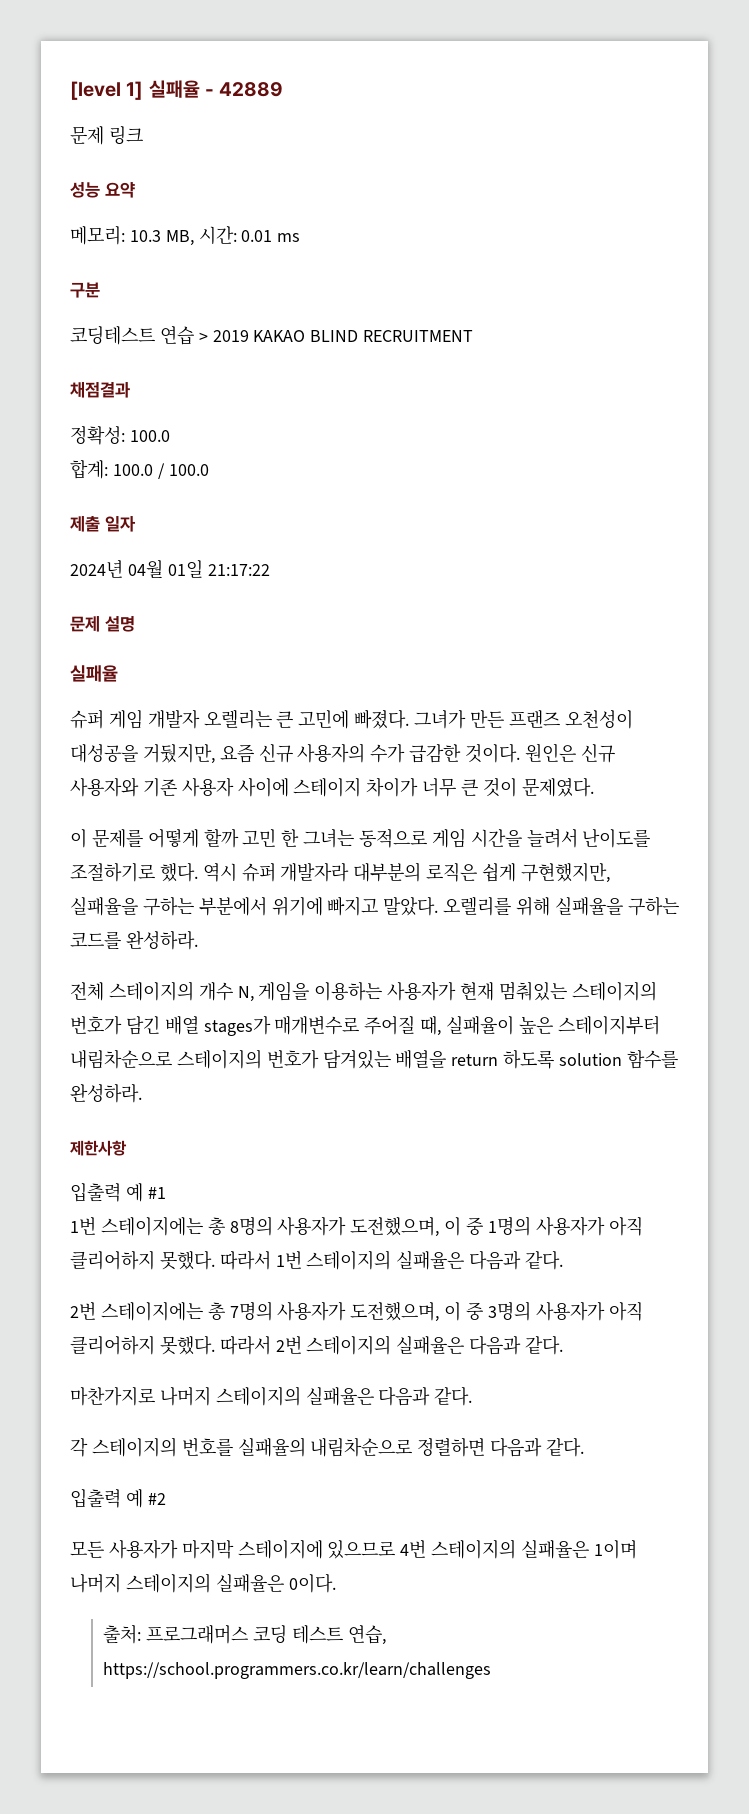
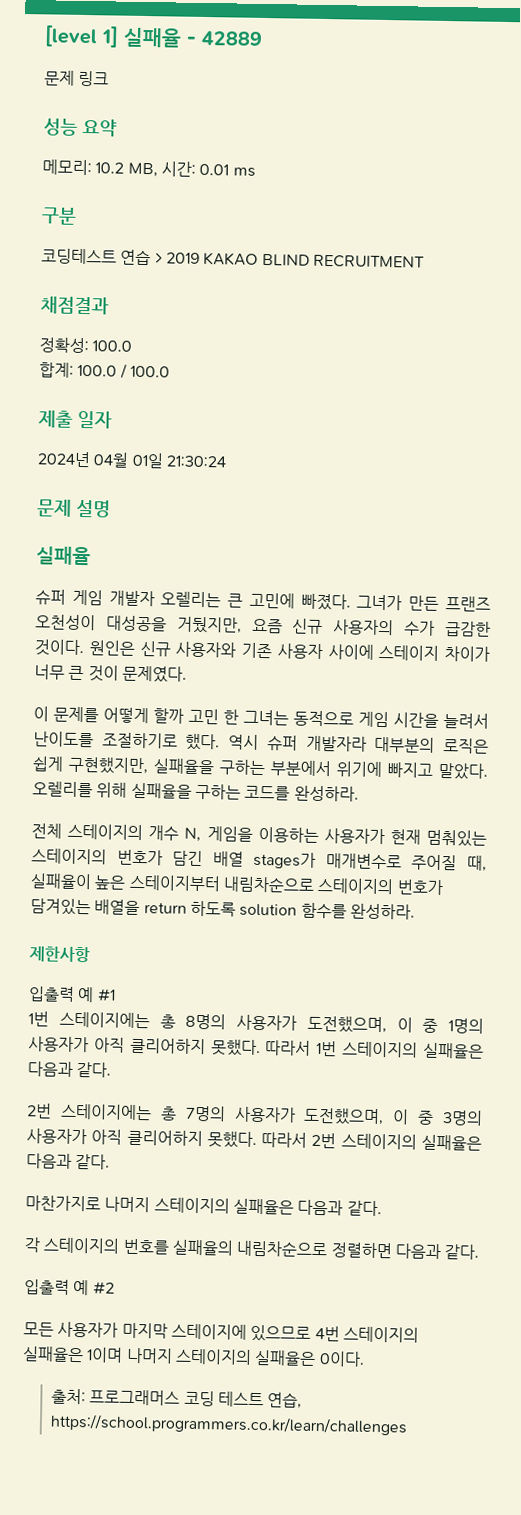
- 메모리: 10.3 MB, 시간: 0.01 ms
+ 메모리: 10.2 MB, 시간: 0.01 ms
- 2024년 04월 01일 21:17:22
+ 2024년 04월 01일 21:30:24

